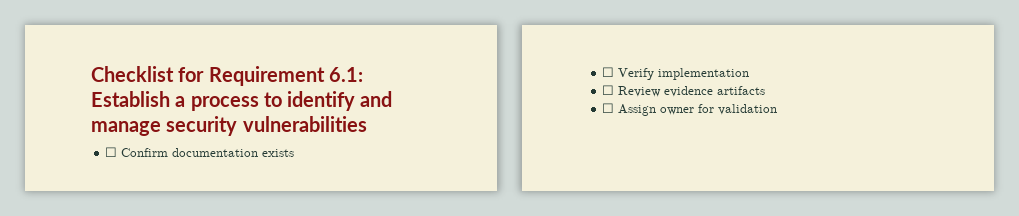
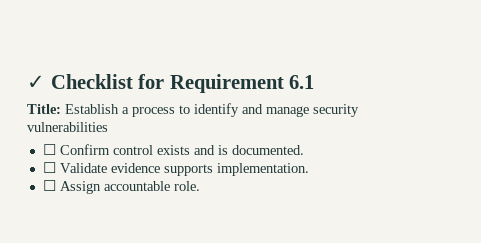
- Checklist for Requirement 6.1: Establish a process to identify and manage security vulnerabilities
+ ✓ Checklist for Requirement 6.1
+ Title: Establish a process to identify and manage security vulnerabilities
- ☐ Confirm documentation exists
- ☐ Verify implementation
- ☐ Review evidence artifacts
+ ☐ Confirm control exists and is documented.
+ ☐ Validate evidence supports implementation.
- ☐ Assign owner for validation
+ ☐ Assign accountable role.

